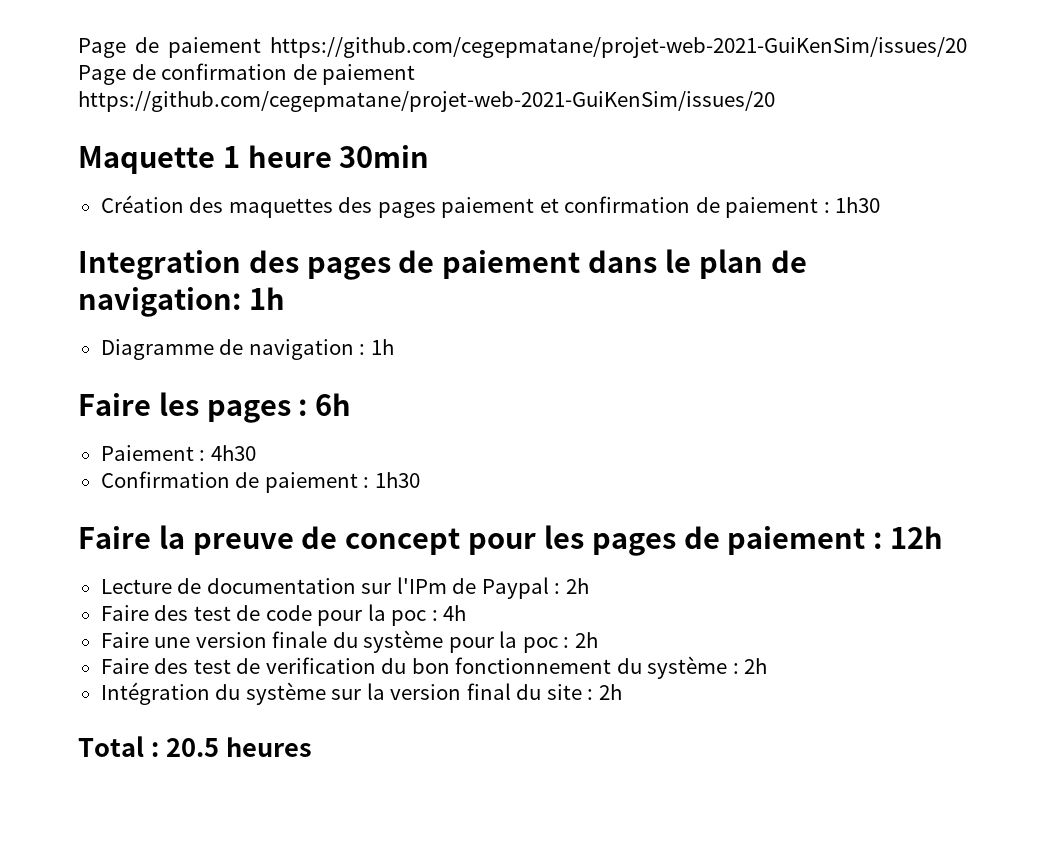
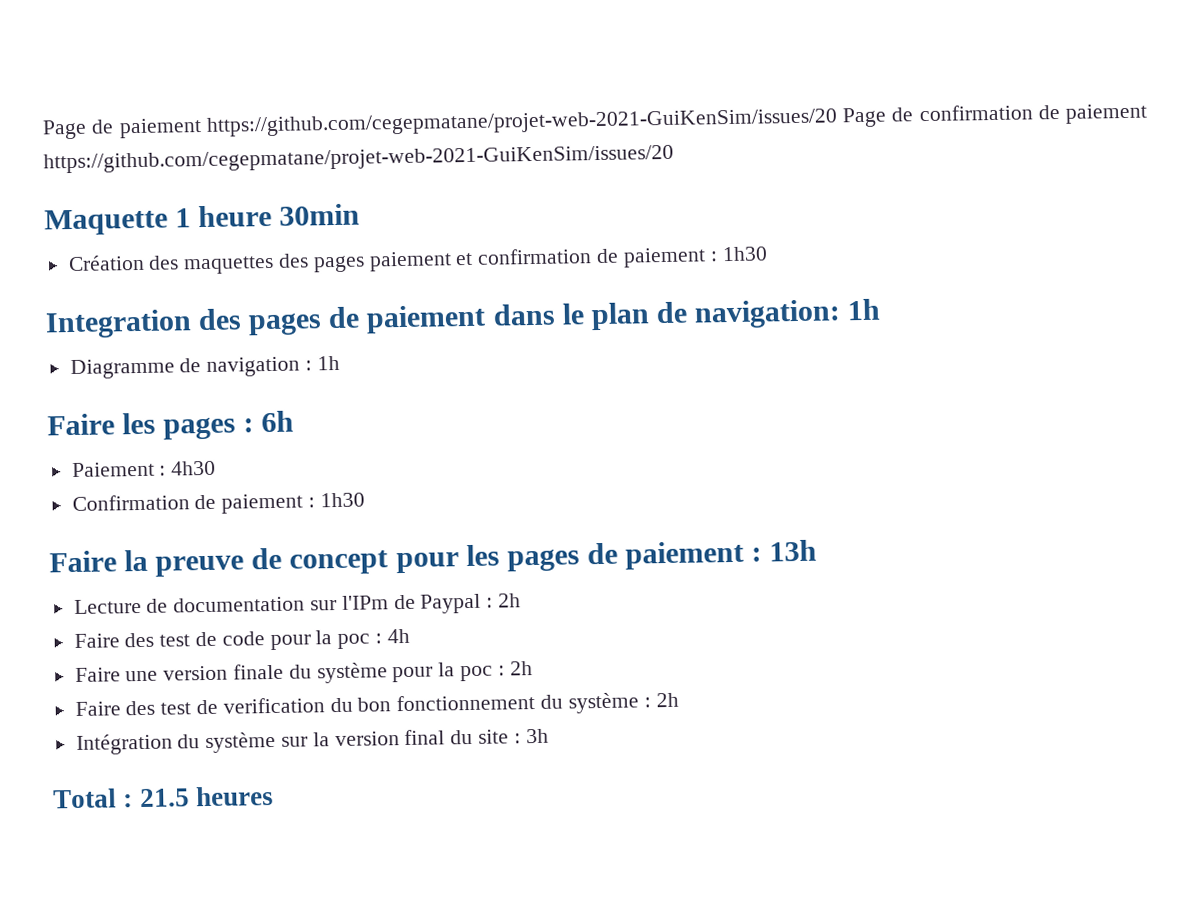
- Faire la preuve de concept pour les pages de paiement : 12h
+ Faire la preuve de concept pour les pages de paiement : 13h
- Intégration du système sur la version final du site : 2h
+ Intégration du système sur la version final du site : 3h
- Total : 20.5 heures
+ Total : 21.5 heures

